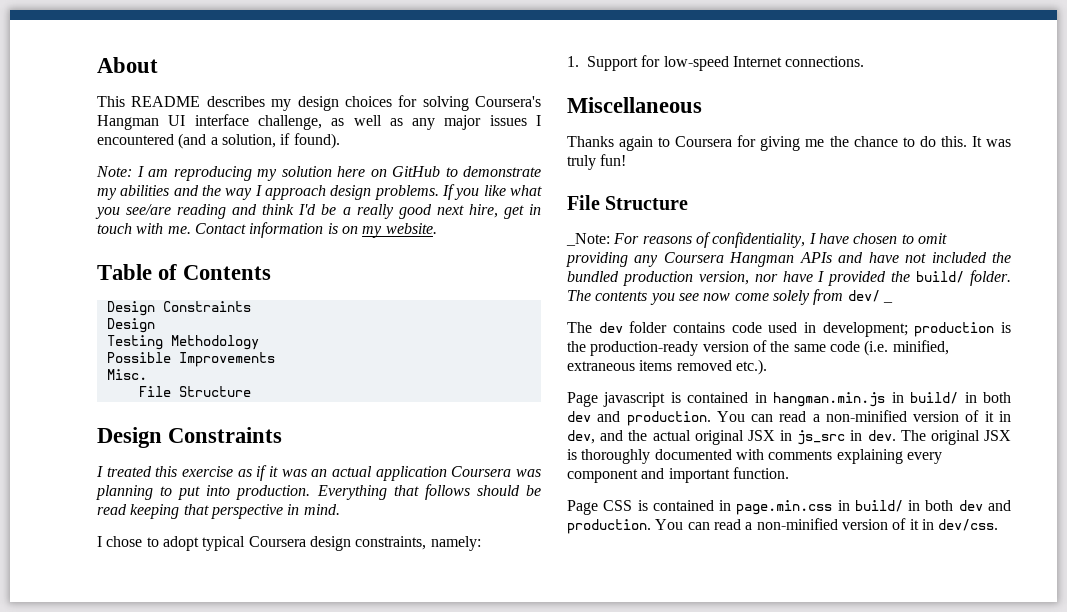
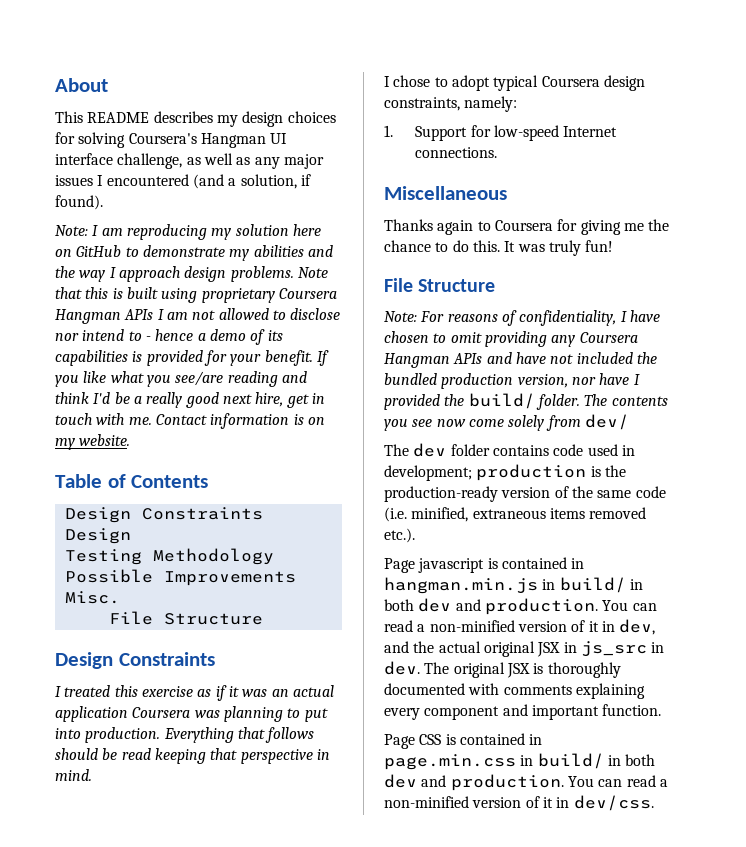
+ Note that this is built using proprietary Coursera Hangman APIs I am not allowed to disclose nor intend to - hence a demo of its capabilities is provided for your benefit.
- _Note: For reasons of confidentiality, I have chosen to omit providing any Coursera Hangman APIs and have not included the bundled production version, nor have I provided the build/ folder.
+ Note: For reasons of confidentiality, I have chosen to omit providing any Coursera Hangman APIs and have not included the bundled production version, nor have I provided the build/ folder.
- The contents you see now come solely from dev/ _
+ The contents you see now come solely from dev/

